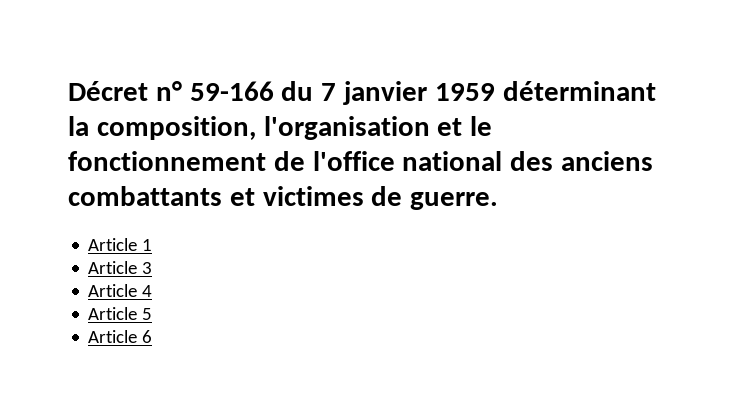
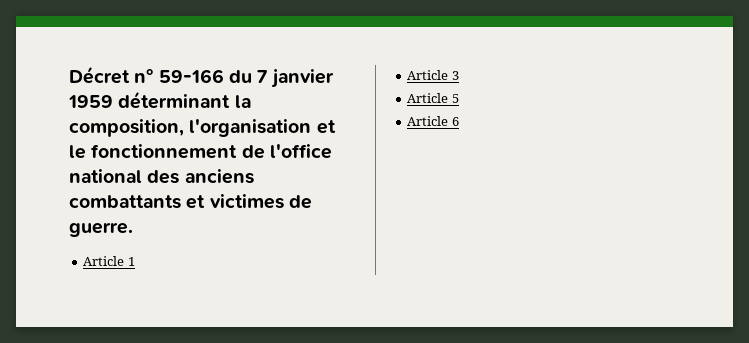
- Article 4

